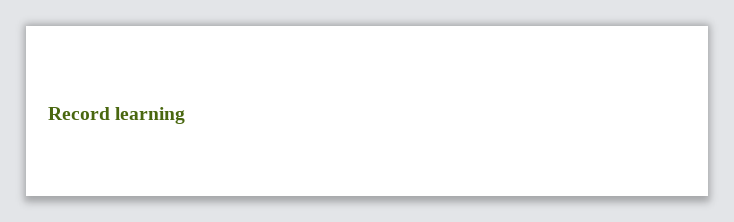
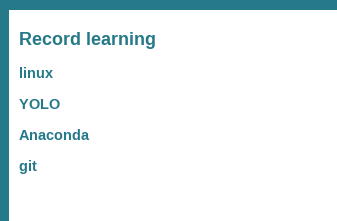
+ linux
+ YOLO
+ Anaconda
+ git

